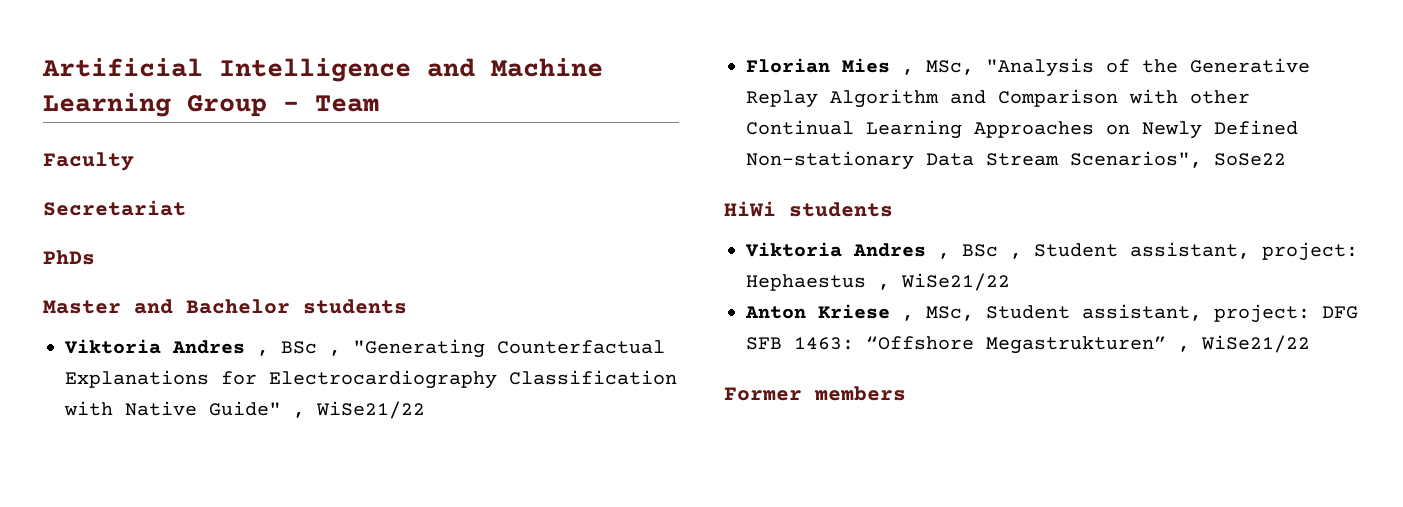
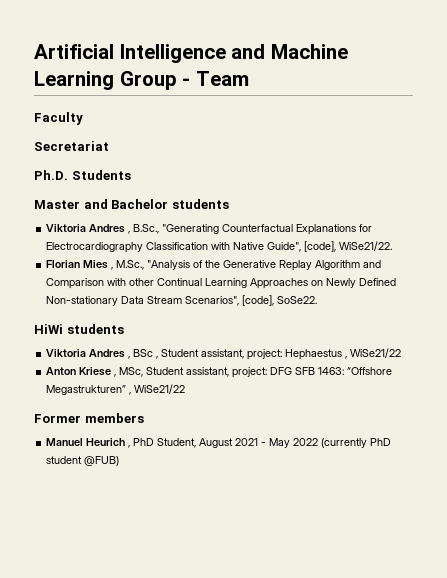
- PhDs
+ Ph.D. Students
- Viktoria Andres , BSc , "Generating Counterfactual Explanations for Electrocardiography Classification with Native Guide" , WiSe21/22
+ Viktoria Andres , B.Sc., "Generating Counterfactual Explanations for Electrocardiography Classification with Native Guide", [code], WiSe21/22.
- Florian Mies , MSc, "Analysis of the Generative Replay Algorithm and Comparison with other Continual Learning Approaches on Newly Defined Non-stationary Data Stream Scenarios", SoSe22
+ Florian Mies , M.Sc., "Analysis of the Generative Replay Algorithm and Comparison with other Continual Learning Approaches on Newly Defined Non-stationary Data Stream Scenarios", [code], SoSe22.
+ Manuel Heurich , PhD Student, August 2021 - May 2022 (currently PhD student @FUB)

